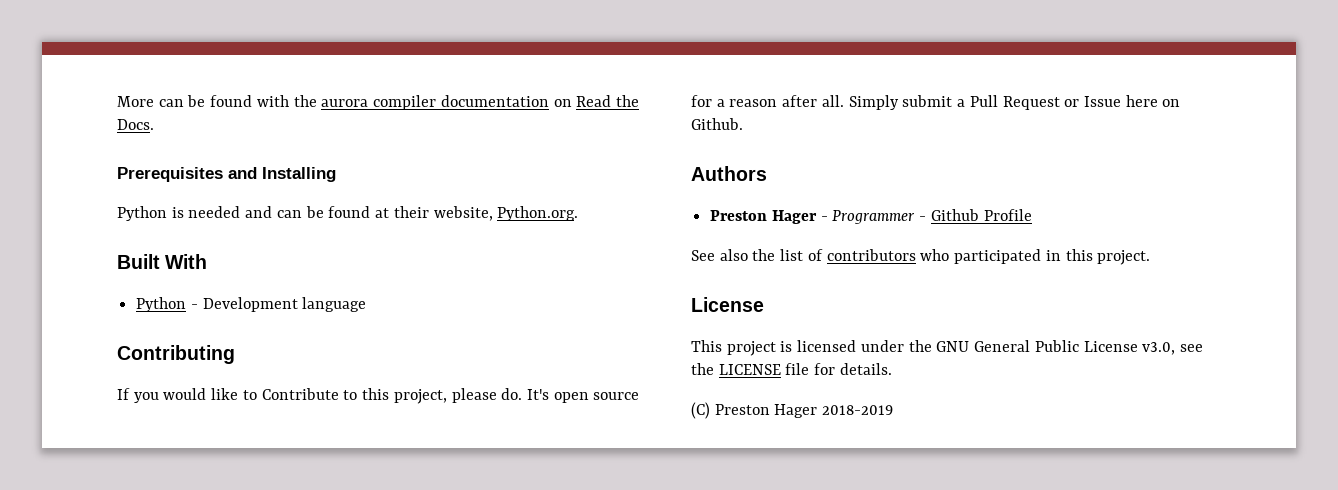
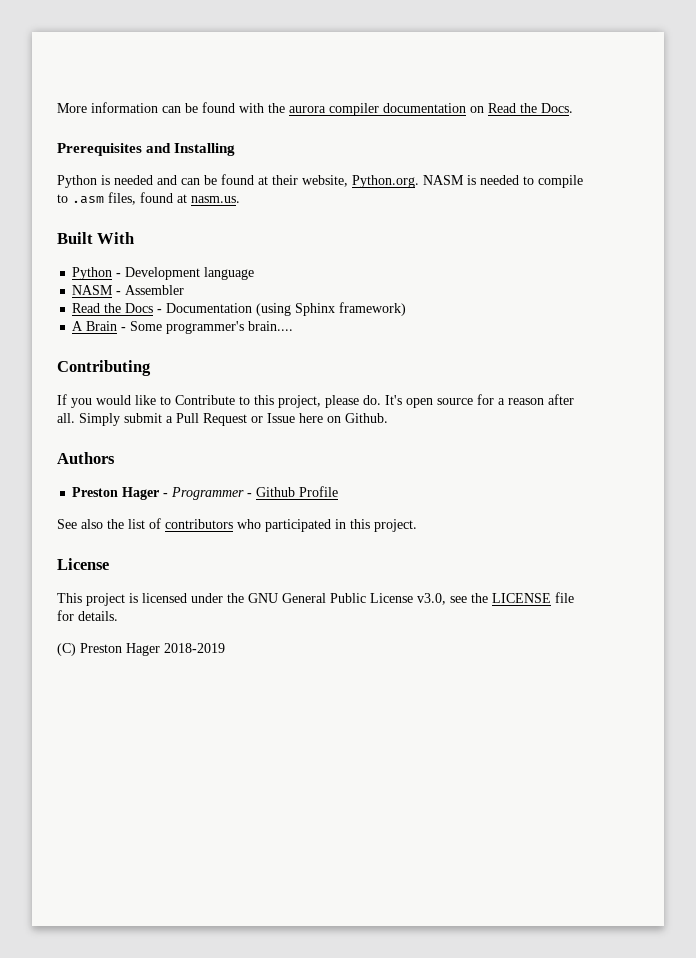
- More can be found with the aurora compiler documentation on Read the Docs.
+ More information can be found with the aurora compiler documentation on Read the Docs.
- Python is needed and can be found at their website, Python.org.
+ Python is needed and can be found at their website, Python.org. NASM is needed to compile to .asm files, found at nasm.us.
+ NASM - Assembler
+ Read the Docs - Documentation (using Sphinx framework)
+ A Brain - Some programmer's brain....

